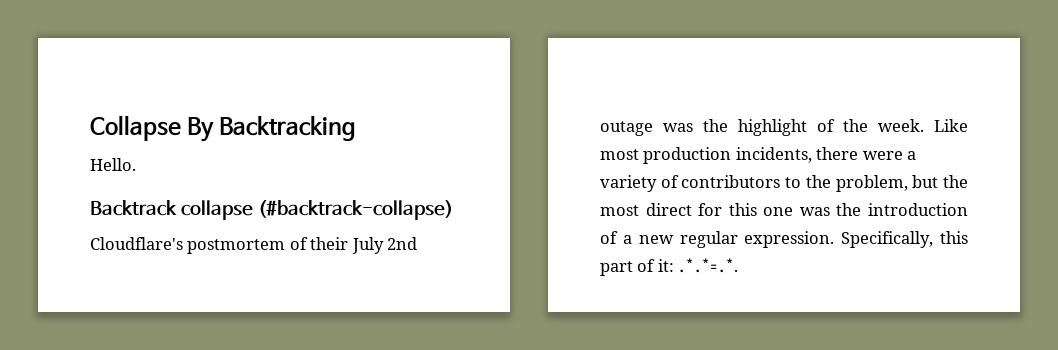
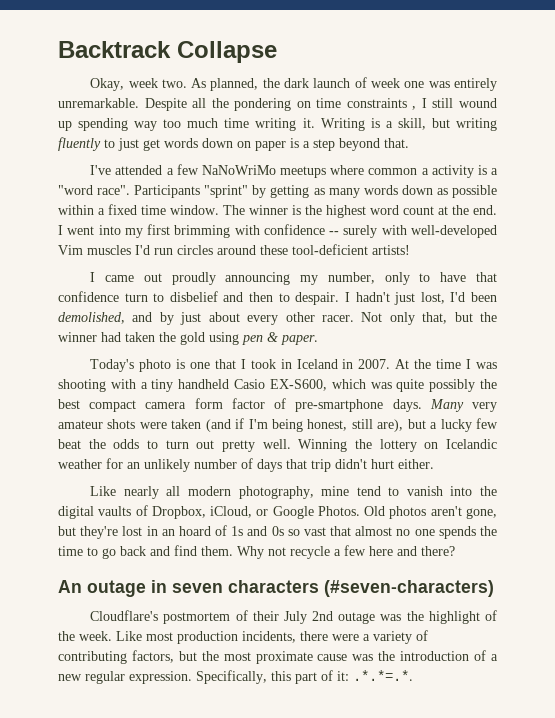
- Collapse By Backtracking
- Hello.
- Backtrack collapse (#backtrack-collapse)
+ Backtrack Collapse
+ Okay, week two. As planned, the dark launch of week one was entirely unremarkable. Despite all the pondering on time constraints , I still wound up spending way too much time writing it. Writing is a skill, but writing fluently to just get words down on paper is a step beyond that.
+ I've attended a few NaNoWriMo meetups where common a activity is a "word race". Participants "sprint" by getting as many words down as possible within a fixed time window. The winner is the highest word count at the end. I went into my first brimming with confidence -- surely with well-developed Vim muscles I'd run circles around these tool-deficient artists!
+ I came out proudly announcing my number, only to have that confidence turn to disbelief and then to despair. I hadn't just lost, I'd been demolished, and by just about every other racer. Not only that, but the winner had taken the gold using pen & paper.
+ Today's photo is one that I took in Iceland in 2007. At the time I was shooting with a tiny handheld Casio EX-S600, which was quite possibly the best compact camera form factor of pre-smartphone days. Many very amateur shots were taken (and if I'm being honest, still are), but a lucky few beat the odds to turn out pretty well. Winning the lottery on Icelandic weather for an unlikely number of days that trip didn't hurt either.
+ Like nearly all modern photography, mine tend to vanish into the digital vaults of Dropbox, iCloud, or Google Photos. Old photos aren't gone, but they're lost in an hoard of 1s and 0s so vast that almost no one spends the time to go back and find them. Why not recycle a few here and there?
+ An outage in seven characters (#seven-characters)
- Like most production incidents, there were a variety of contributors to the problem, but the most direct for this one was the introduction of a new regular expression.
+ Like most production incidents, there were a variety of contributing factors, but the most proximate cause was the introduction of a new regular expression.

